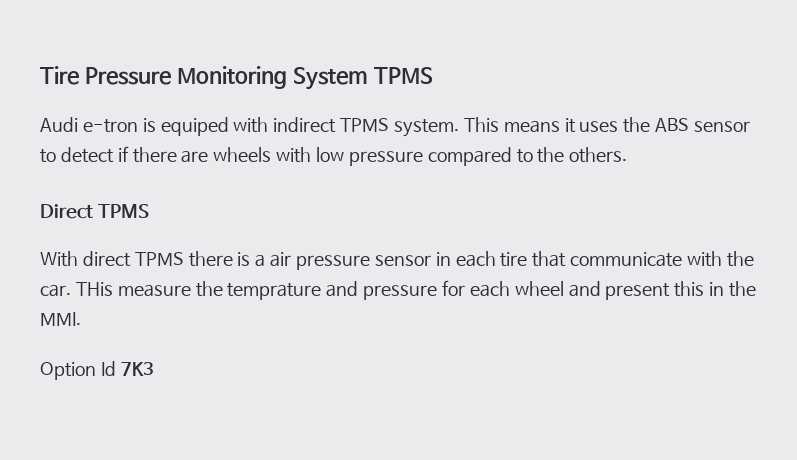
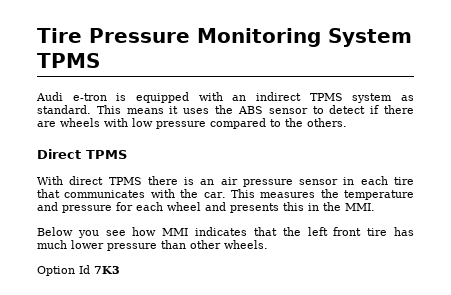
- Audi e-tron is equiped with indirect TPMS system.
+ Audi e-tron is equipped with an indirect TPMS system as standard.
- With direct TPMS there is a air pressure sensor in each tire that communicate with the car.
+ With direct TPMS there is an air pressure sensor in each tire that communicates with the car.
- THis measure the temprature and pressure for each wheel and present this in the MMI.
+ This measures the temperature and pressure for each wheel and presents this in the MMI.
+ Below you see how MMI indicates that the left front tire has much lower pressure than other wheels.

